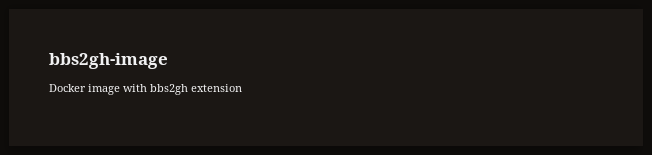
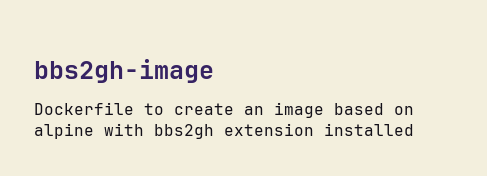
- Docker image with bbs2gh extension
+ Dockerfile to create an image based on alpine with bbs2gh extension installed

